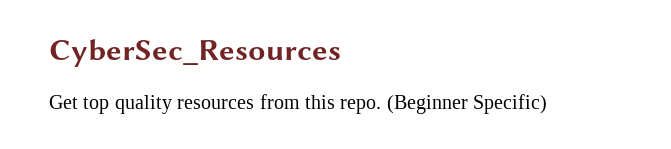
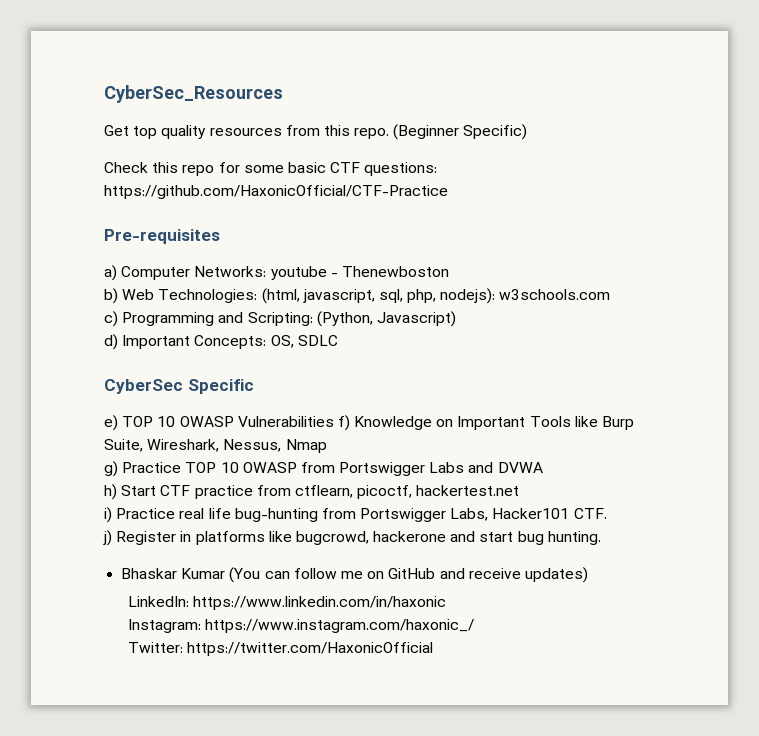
+ Check this repo for some basic CTF questions: https://github.com/HaxonicOfficial/CTF-Practice
+ Pre-requisites
+ a) Computer Networks: youtube - Thenewboston
+ b) Web Technologies: (html, javascript, sql, php, nodejs): w3schools.com
+ c) Programming and Scripting: (Python, Javascript)
+ d) Important Concepts: OS, SDLC
+ CyberSec Specific
+ e) TOP 10 OWASP Vulnerabilities f) Knowledge on Important Tools like Burp Suite, Wireshark, Nessus, Nmap
+ g) Practice TOP 10 OWASP from Portswigger Labs and DVWA
+ h) Start CTF practice from ctflearn, picoctf, hackertest.net
+ i) Practice real life bug-hunting from Portswigger Labs, Hacker101 CTF.
+ j) Register in platforms like bugcrowd, hackerone and start bug hunting.
+ Bhaskar Kumar (You can follow me on GitHub and receive updates)
+ LinkedIn: https://www.linkedin.com/in/haxonic
+ Instagram: https://www.instagram.com/haxonic_/
+ Twitter: https://twitter.com/HaxonicOfficial

